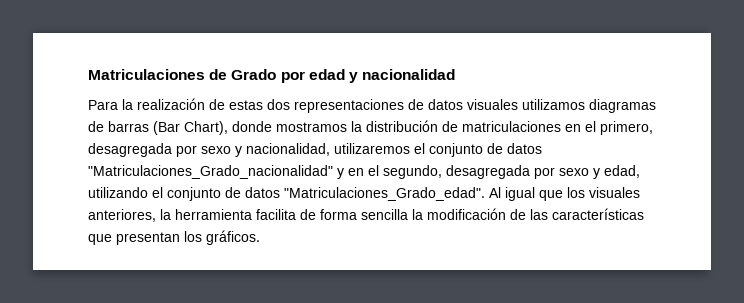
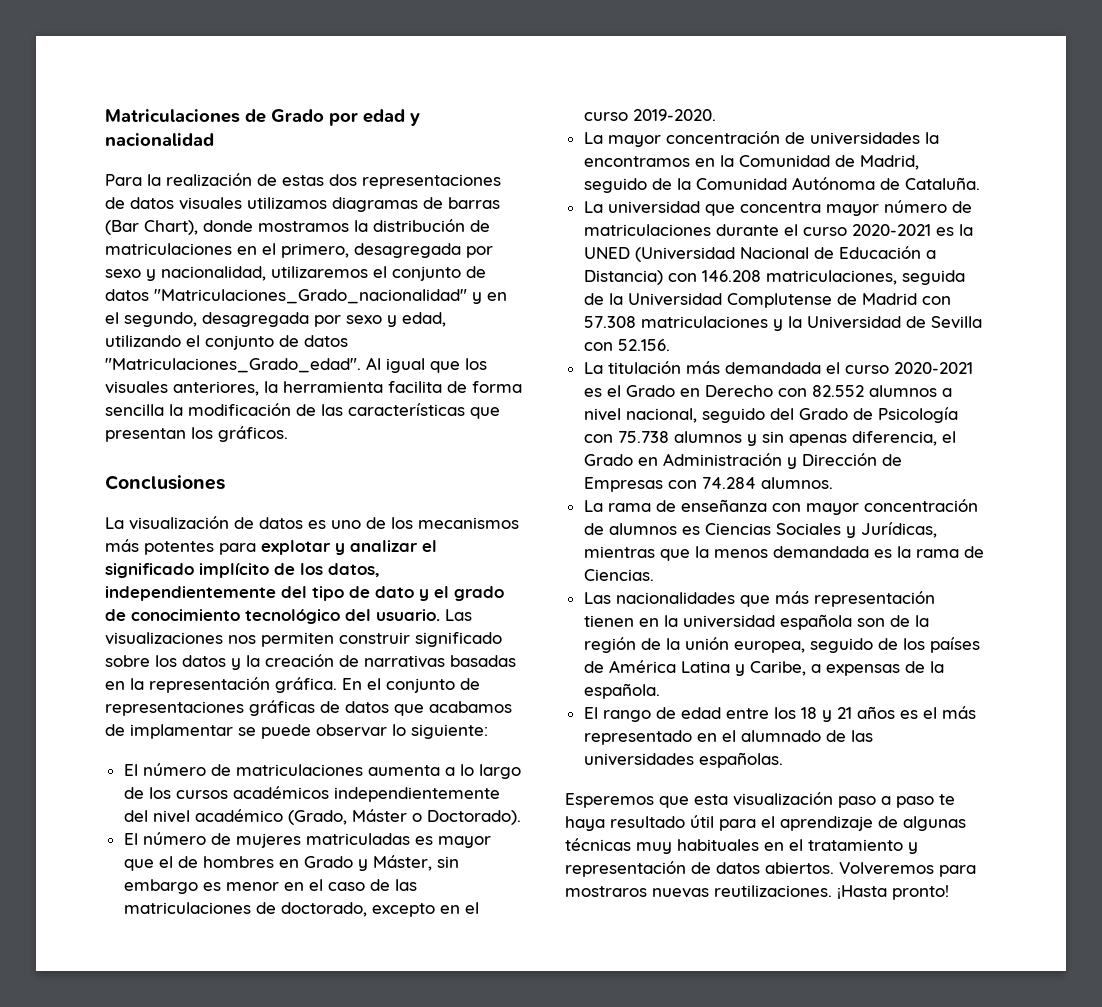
+ Conclusiones
+ La visualización de datos es uno de los mecanismos más potentes para explotar y analizar el significado implícito de los datos, independientemente del tipo de dato y el grado de conocimiento tecnológico del usuario. Las visualizaciones nos permiten construir significado sobre los datos y la creación de narrativas basadas en la representación gráfica. En el conjunto de representaciones gráficas de datos que acabamos de implamentar se puede observar lo siguiente:
+ El número de matriculaciones aumenta a lo largo de los cursos académicos independientemente del nivel académico (Grado, Máster o Doctorado).
+ El número de mujeres matriculadas es mayor que el de hombres en Grado y Máster, sin embargo es menor en el caso de las matriculaciones de doctorado, excepto en el curso 2019-2020.
+ La mayor concentración de universidades la encontramos en la Comunidad de Madrid, seguido de la Comunidad Autónoma de Cataluña.
+ La universidad que concentra mayor número de matriculaciones durante el curso 2020-2021 es la UNED (Universidad Nacional de Educación a Distancia) con 146.208 matriculaciones, seguida de la Universidad Complutense de Madrid con 57.308 matriculaciones y la Universidad de Sevilla con 52.156.
+ La titulación más demandada el curso 2020-2021 es el Grado en Derecho con 82.552 alumnos a nivel nacional, seguido del Grado de Psicología con 75.738 alumnos y sin apenas diferencia, el Grado en Administración y Dirección de Empresas con 74.284 alumnos.
+ La rama de enseñanza con mayor concentración de alumnos es Ciencias Sociales y Jurídicas, mientras que la menos demandada es la rama de Ciencias.
+ Las nacionalidades que más representación tienen en la universidad española son de la región de la unión europea, seguido de los países de América Latina y Caribe, a expensas de la española.
+ El rango de edad entre los 18 y 21 años es el más representado en el alumnado de las universidades españolas.
+ Esperemos que esta visualización paso a paso te haya resultado útil para el aprendizaje de algunas técnicas muy habituales en el tratamiento y representación de datos abiertos. Volveremos para mostraros nuevas reutilizaciones. ¡Hasta pronto!

